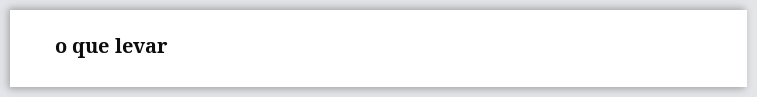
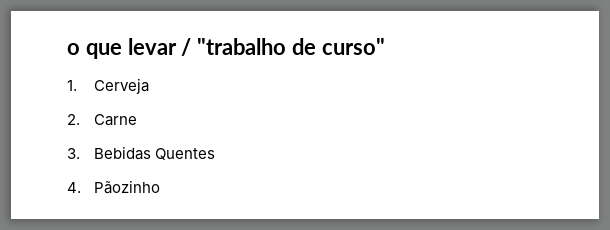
- o que levar
+ o que levar / "trabalho de curso"
+ 1. Cerveja
+ 2. Carne
+ 3. Bebidas Quentes
+ 4. Pãozinho

